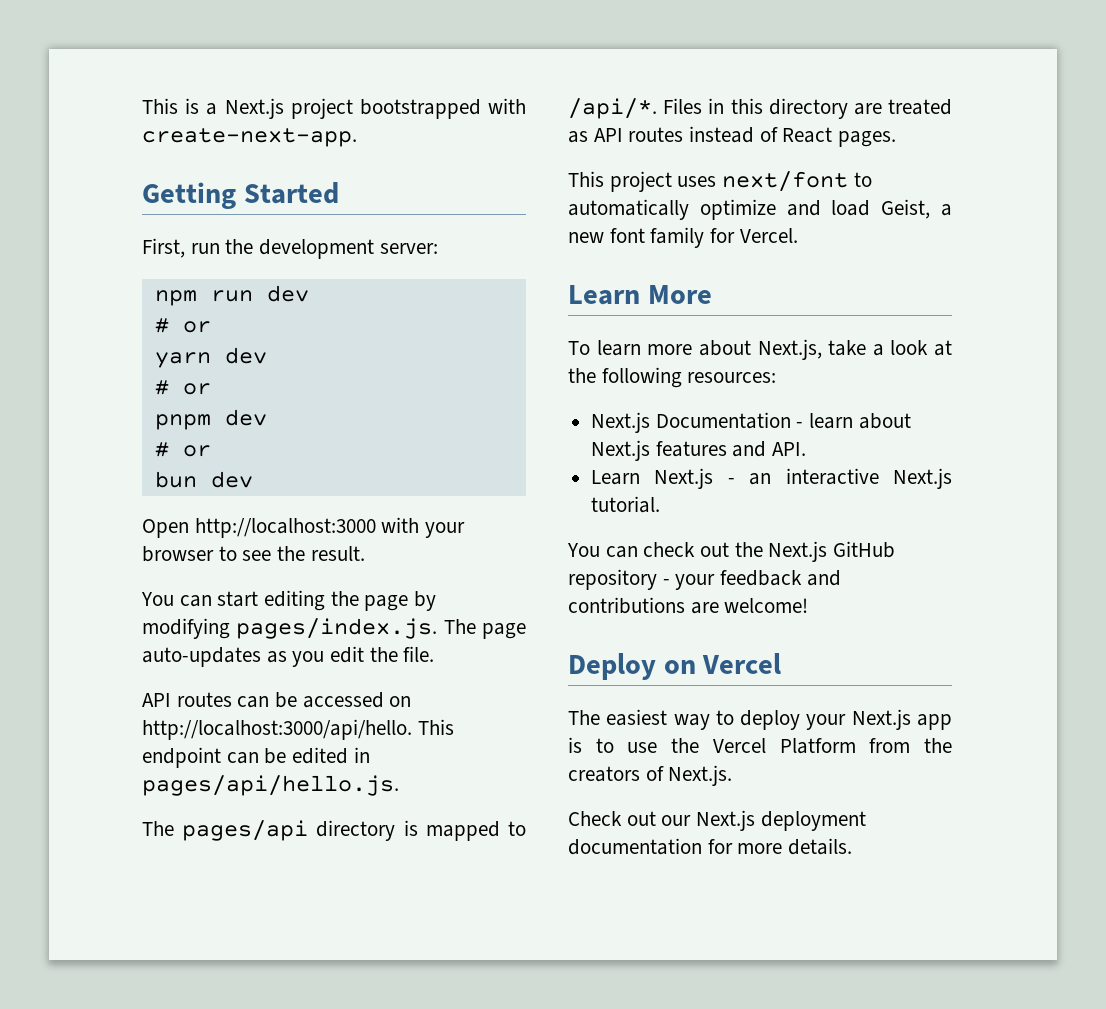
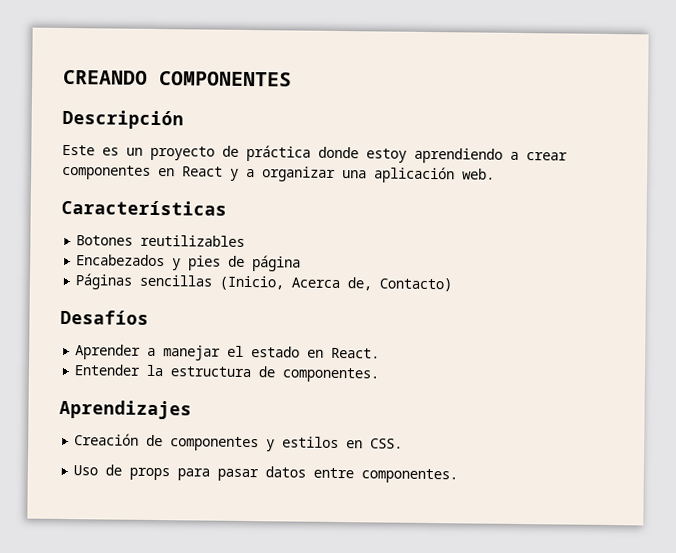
- This is a Next.js project bootstrapped with create-next-app.
- Getting Started
- First, run the development server:
- npm run dev
- # or
- yarn dev
- # or
- pnpm dev
- # or
- bun dev
- Open http://localhost:3000 with your browser to see the result.
- You can start editing the page by modifying pages/index.js. The page auto-updates as you edit the file.
- API routes can be accessed on http://localhost:3000/api/hello. This endpoint can be edited in pages/api/hello.js.
- The pages/api directory is mapped to /api/*. Files in this directory are treated as API routes instead of React pages.
- This project uses next/font to automatically optimize and load Geist, a new font family for Vercel.
- Learn More
- To learn more about Next.js, take a look at the following resources:
- Next.js Documentation - learn about Next.js features and API.
- Learn Next.js - an interactive Next.js tutorial.
- You can check out the Next.js GitHub repository - your feedback and contributions are welcome!
- Deploy on Vercel
- The easiest way to deploy your Next.js app is to use the Vercel Platform from the creators of Next.js.
- Check out our Next.js deployment documentation for more details.
+ CREANDO COMPONENTES
+ Descripción
+ Este es un proyecto de práctica donde estoy aprendiendo a crear componentes en React y a organizar una aplicación web.
+ Características
+ Botones reutilizables
+ Encabezados y pies de página
+ Páginas sencillas (Inicio, Acerca de, Contacto)
+ Desafíos
+ Aprender a manejar el estado en React.
+ Entender la estructura de componentes.
+ Aprendizajes
+ Creación de componentes y estilos en CSS.
+ Uso de props para pasar datos entre componentes.

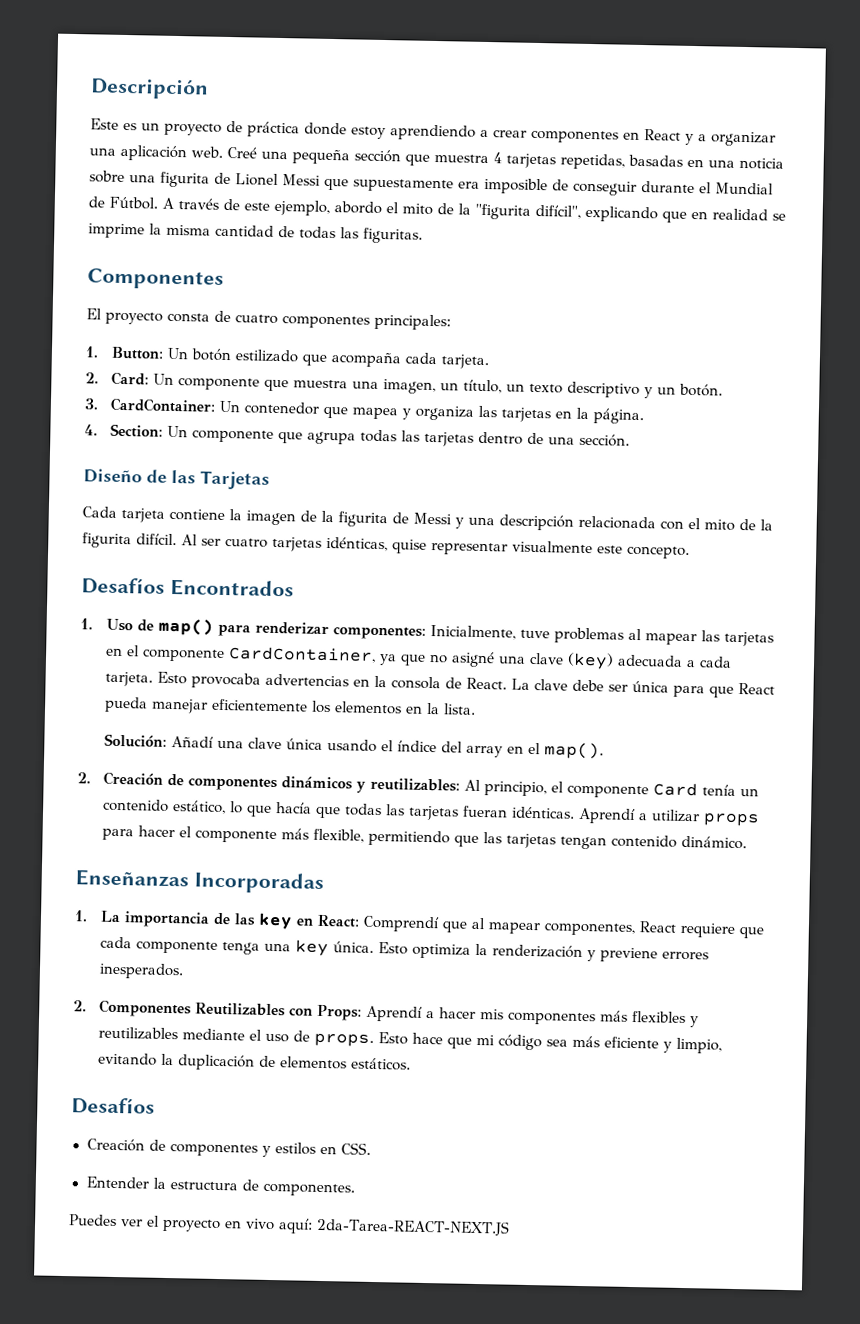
- CREANDO COMPONENTES
- Este es un proyecto de práctica donde estoy aprendiendo a crear componentes en React y a organizar una aplicación web.
- Características
- Botones reutilizables
- Encabezados y pies de página
- Páginas sencillas (Inicio, Acerca de, Contacto)
+ Este es un proyecto de práctica donde estoy aprendiendo a crear componentes en React y a organizar una aplicación web. Creé una pequeña sección que muestra 4 tarjetas repetidas, basadas en una noticia sobre una figurita de Lionel Messi que supuestamente era imposible de conseguir durante el Mundial de Fútbol. A través de este ejemplo, abordo el mito de la "figurita difícil", explicando que en realidad se imprime la misma cantidad de todas las figuritas.
+ Componentes
+ El proyecto consta de cuatro componentes principales:
+ 1. Button: Un botón estilizado que acompaña cada tarjeta.
+ 2. Card: Un componente que muestra una imagen, un título, un texto descriptivo y un botón.
+ 3. CardContainer: Un contenedor que mapea y organiza las tarjetas en la página.
+ 4. Section: Un componente que agrupa todas las tarjetas dentro de una sección.
+ Diseño de las Tarjetas
+ Cada tarjeta contiene la imagen de la figurita de Messi y una descripción relacionada con el mito de la figurita difícil. Al ser cuatro tarjetas idénticas, quise representar visualmente este concepto.
+ Desafíos Encontrados
+ 1. Uso de map() para renderizar componentes: Inicialmente, tuve problemas al mapear las tarjetas en el componente CardContainer, ya que no asigné una clave (key) adecuada a cada tarjeta. Esto provocaba advertencias en la consola de React. La clave debe ser única para que React pueda manejar eficientemente los elementos en la lista.
+ Solución: Añadí una clave única usando el índice del array en el map().
+ 2. Creación de componentes dinámicos y reutilizables: Al principio, el componente Card tenía un contenido estático, lo que hacía que todas las tarjetas fueran idénticas. Aprendí a utilizar props para hacer el componente más flexible, permitiendo que las tarjetas tengan contenido dinámico.
+ Enseñanzas Incorporadas
+ 1. La importancia de las key en React: Comprendí que al mapear componentes, React requiere que cada componente tenga una key única. Esto optimiza la renderización y previene errores inesperados.
+ 2. Componentes Reutilizables con Props: Aprendí a hacer mis componentes más flexibles y reutilizables mediante el uso de props. Esto hace que mi código sea más eficiente y limpio, evitando la duplicación de elementos estáticos.
  Desafíos
- Aprender a manejar el estado en React.
- Entender la estructura de componentes.
- Aprendizajes
- Uso de props para pasar datos entre componentes.
+ Entender la estructura de componentes.
+ Puedes ver el proyecto en vivo aquí: 2da-Tarea-REACT-NEXT.JS

